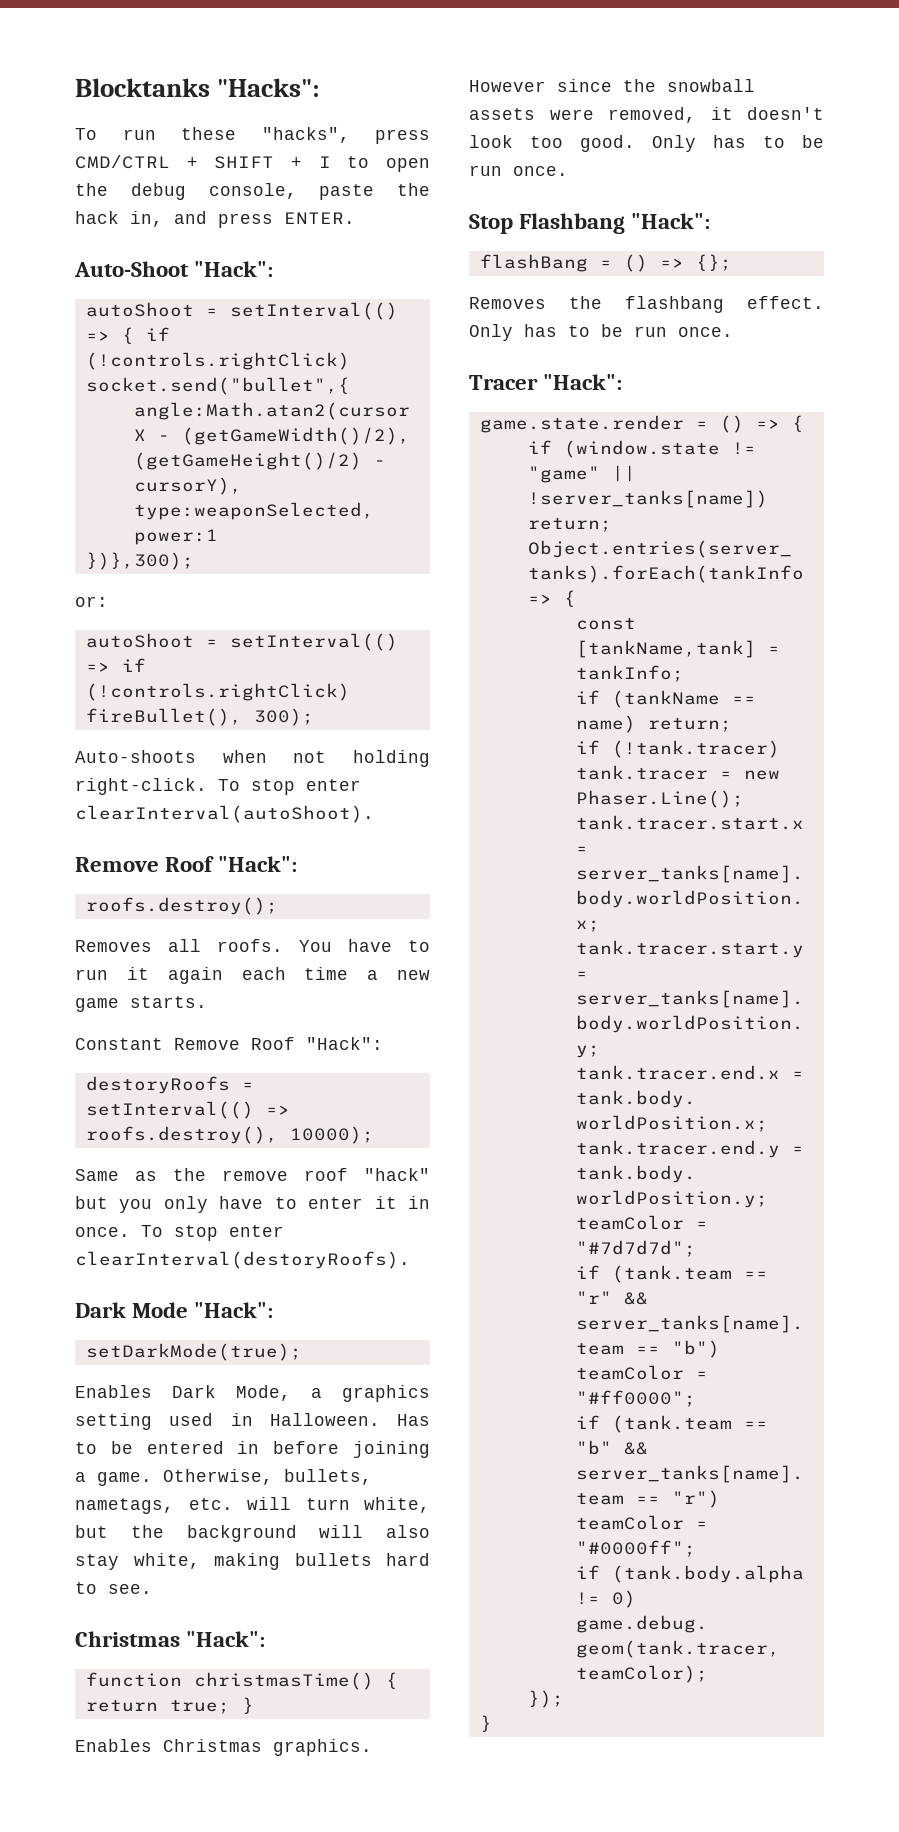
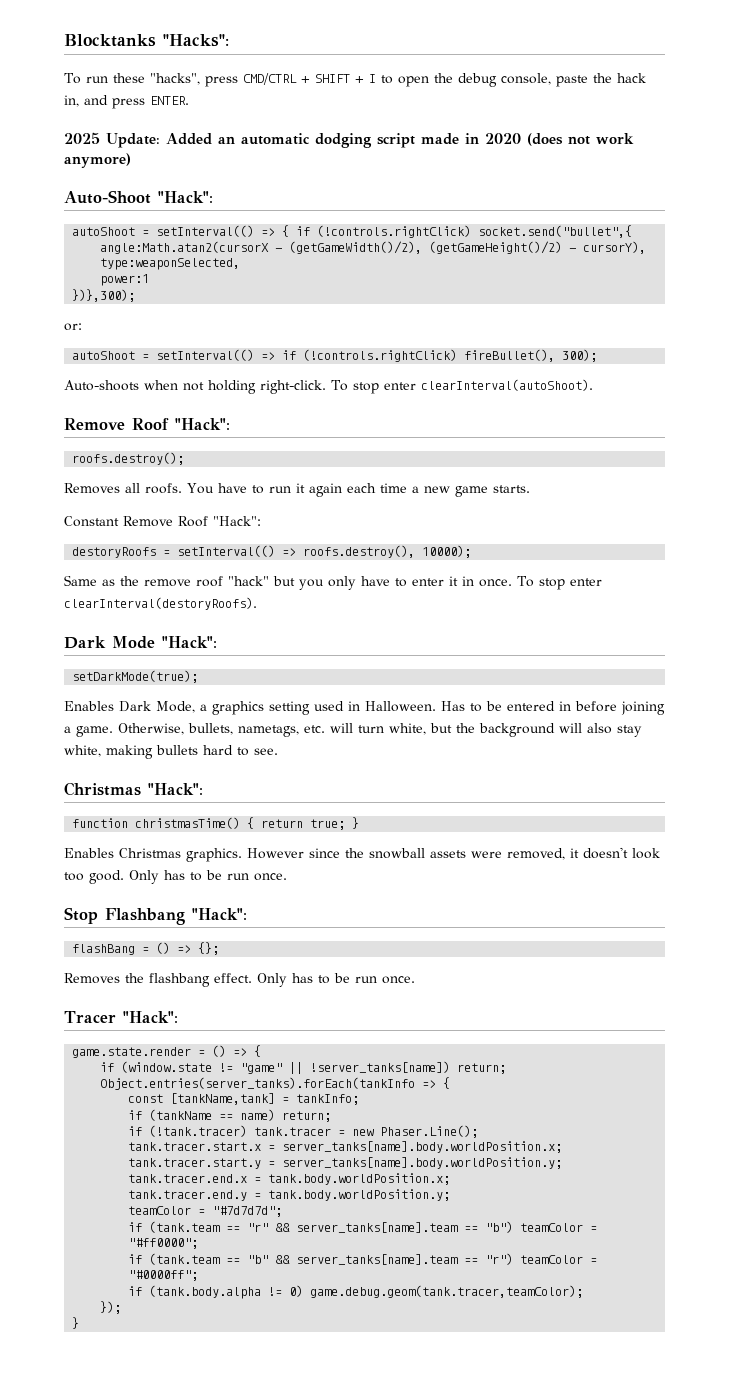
+ 2025 Update: Added an automatic dodging script made in 2020 (does not work anymore)

